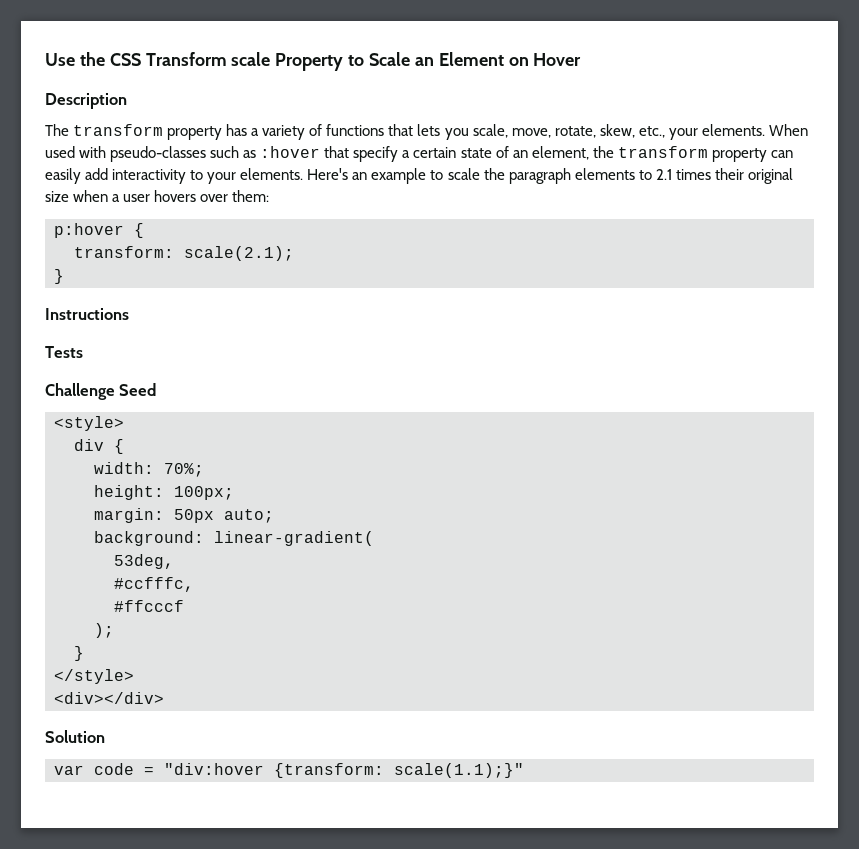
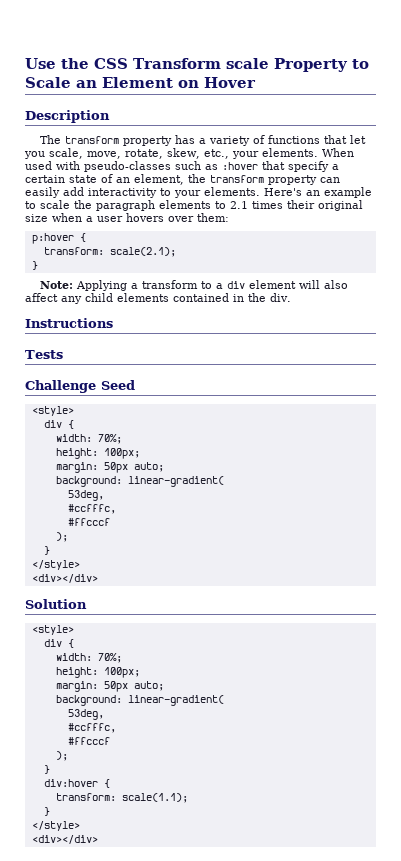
- The transform property has a variety of functions that lets you scale, move, rotate, skew, etc., your elements.
+ The transform property has a variety of functions that let you scale, move, rotate, skew, etc., your elements.
+ Note: Applying a transform to a div element will also affect any child elements contained in the div.
  Solution
- var code = "div:hover {transform: scale(1.1);}"
+ <style>
+ div {
+ width: 70%;
+ height: 100px;
+ margin: 50px auto;
+ background: linear-gradient(
+ 53deg,
+ #ccfffc,
+ #ffcccf
+ );
+ }
+ div:hover {
+ transform: scale(1.1);
+ }
+ </style>
+ <div></div>

